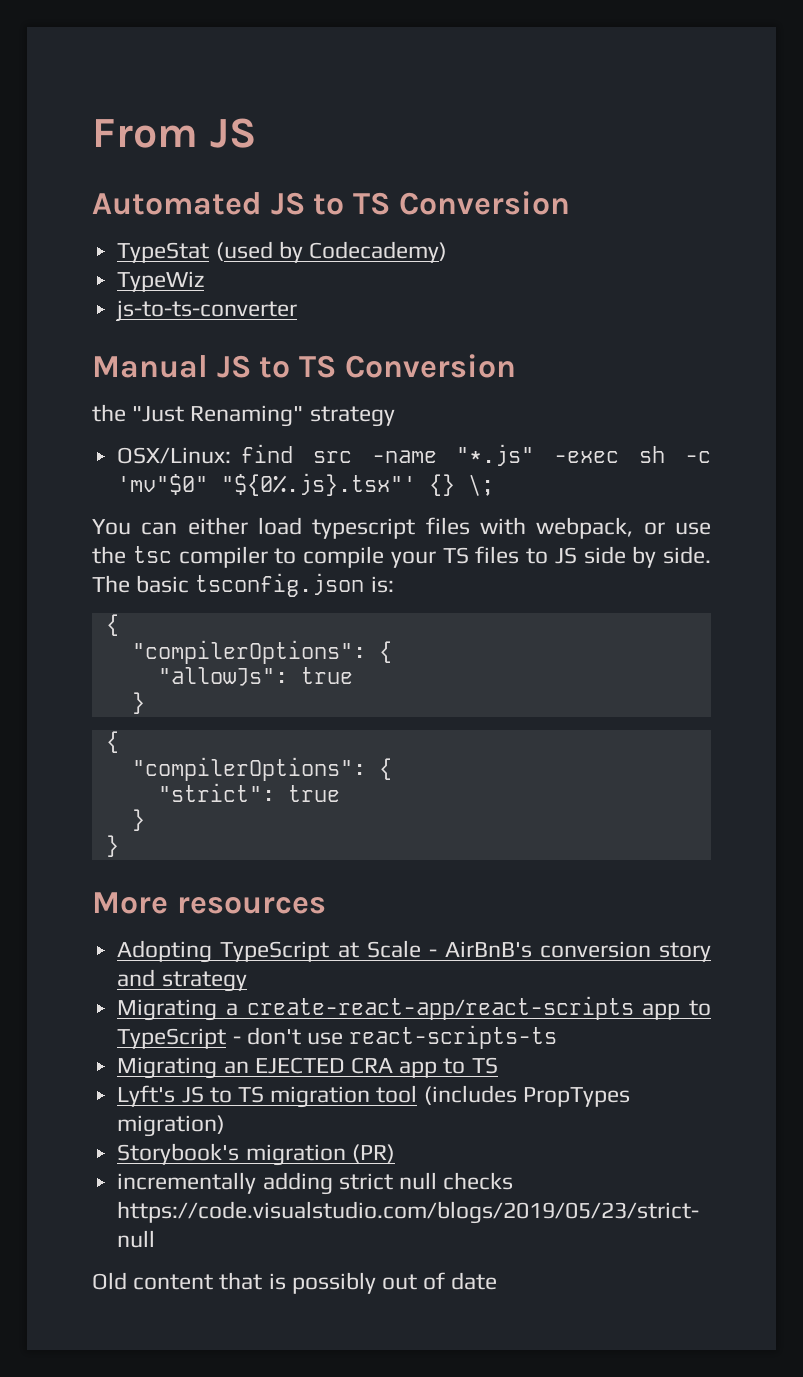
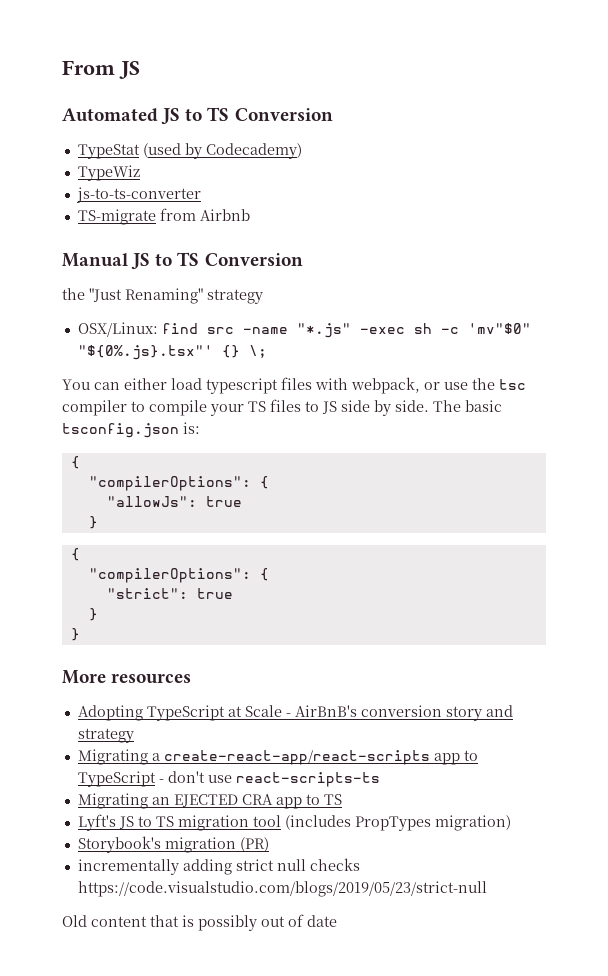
+ TS-migrate from Airbnb

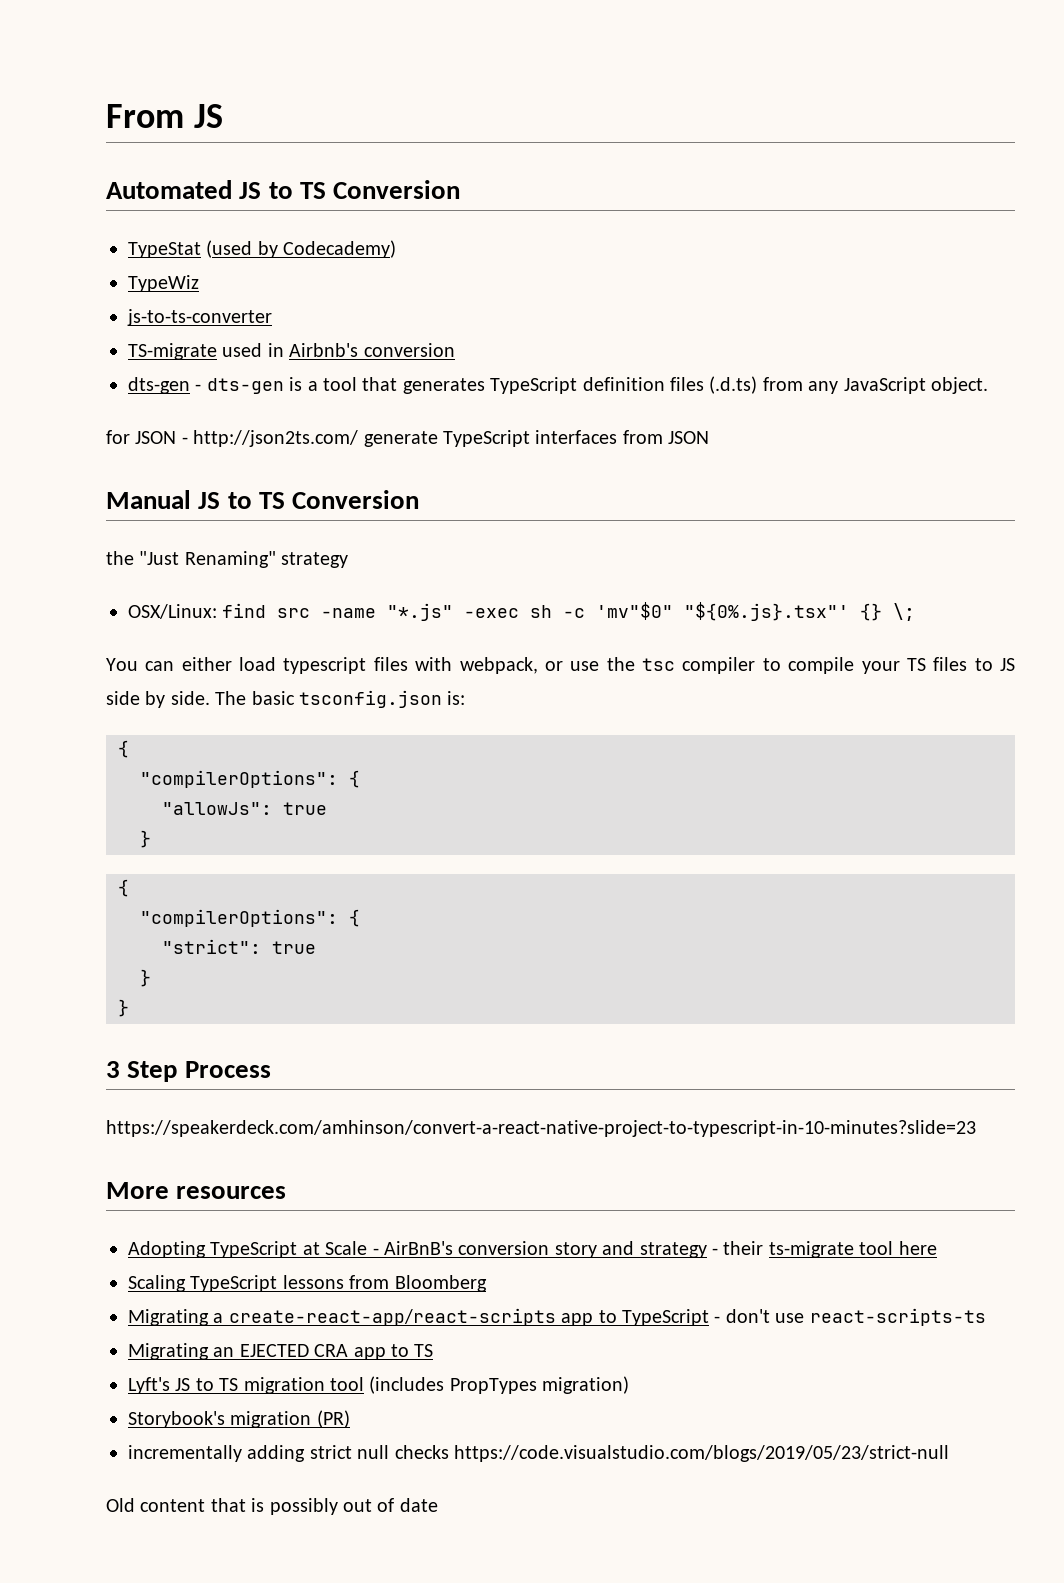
- TS-migrate from Airbnb
+ TS-migrate used in Airbnb's conversion
+ dts-gen - dts-gen is a tool that generates TypeScript definition files (.d.ts) from any JavaScript object.
+ for JSON - http://json2ts.com/ generate TypeScript interfaces from JSON
+ 3 Step Process
+ https://speakerdeck.com/amhinson/convert-a-react-native-project-to-typescript-in-10-minutes?slide=23
- Adopting TypeScript at Scale - AirBnB's conversion story and strategy
+ Adopting TypeScript at Scale - AirBnB's conversion story and strategy - their ts-migrate tool here
+ Scaling TypeScript lessons from Bloomberg

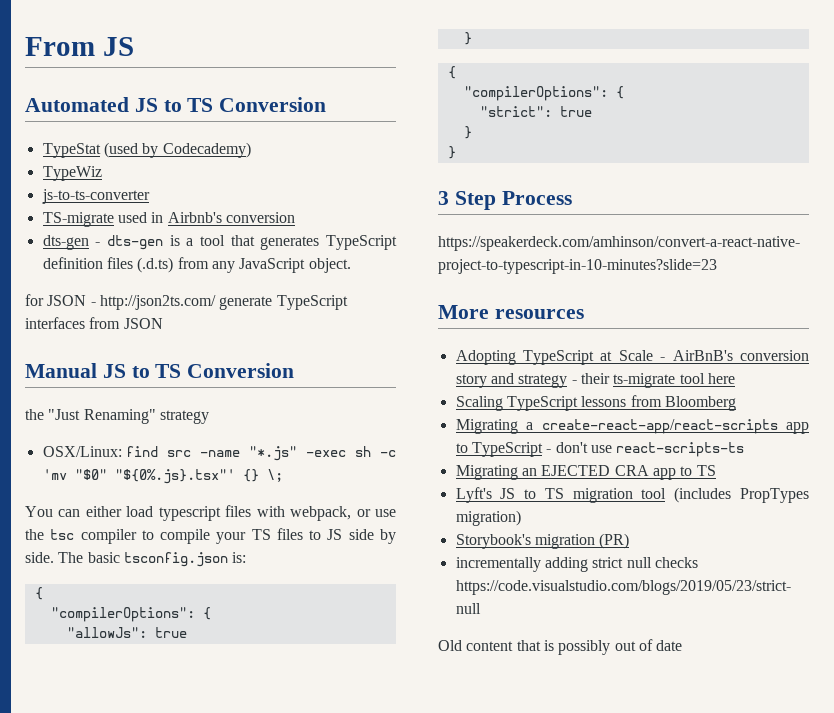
- OSX/Linux: find src -name "*.js" -exec sh -c 'mv"$0" "${0%.js}.tsx"' {} \;
+ OSX/Linux: find src -name "*.js" -exec sh -c 'mv "$0" "${0%.js}.tsx"' {} \;

